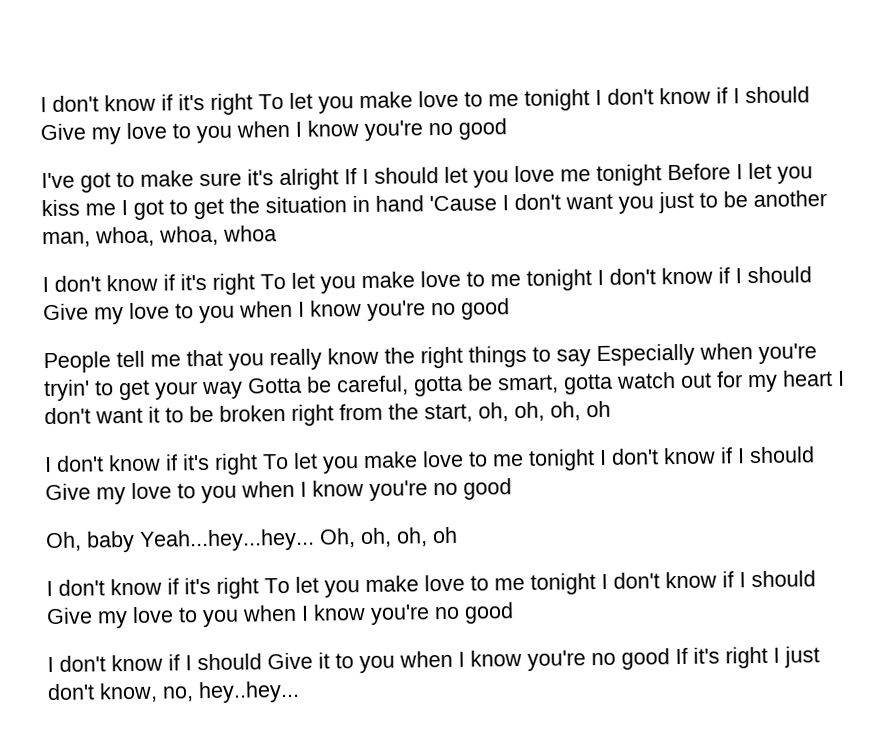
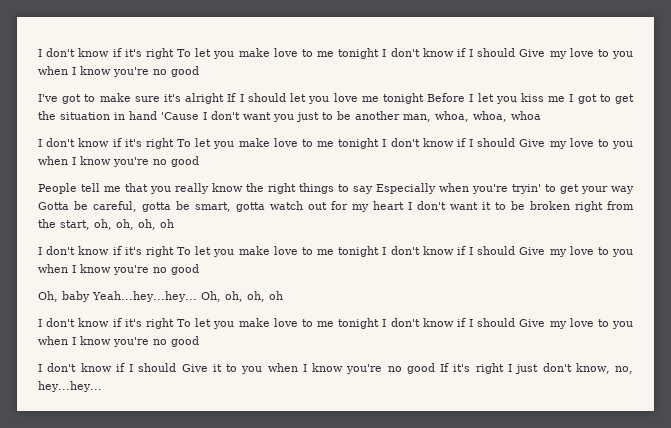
- I don't know if I should Give it to you when I know you're no good If it's right I just don't know, no, hey..hey...
+ I don't know if I should Give it to you when I know you're no good If it's right I just don't know, no, hey...hey...

